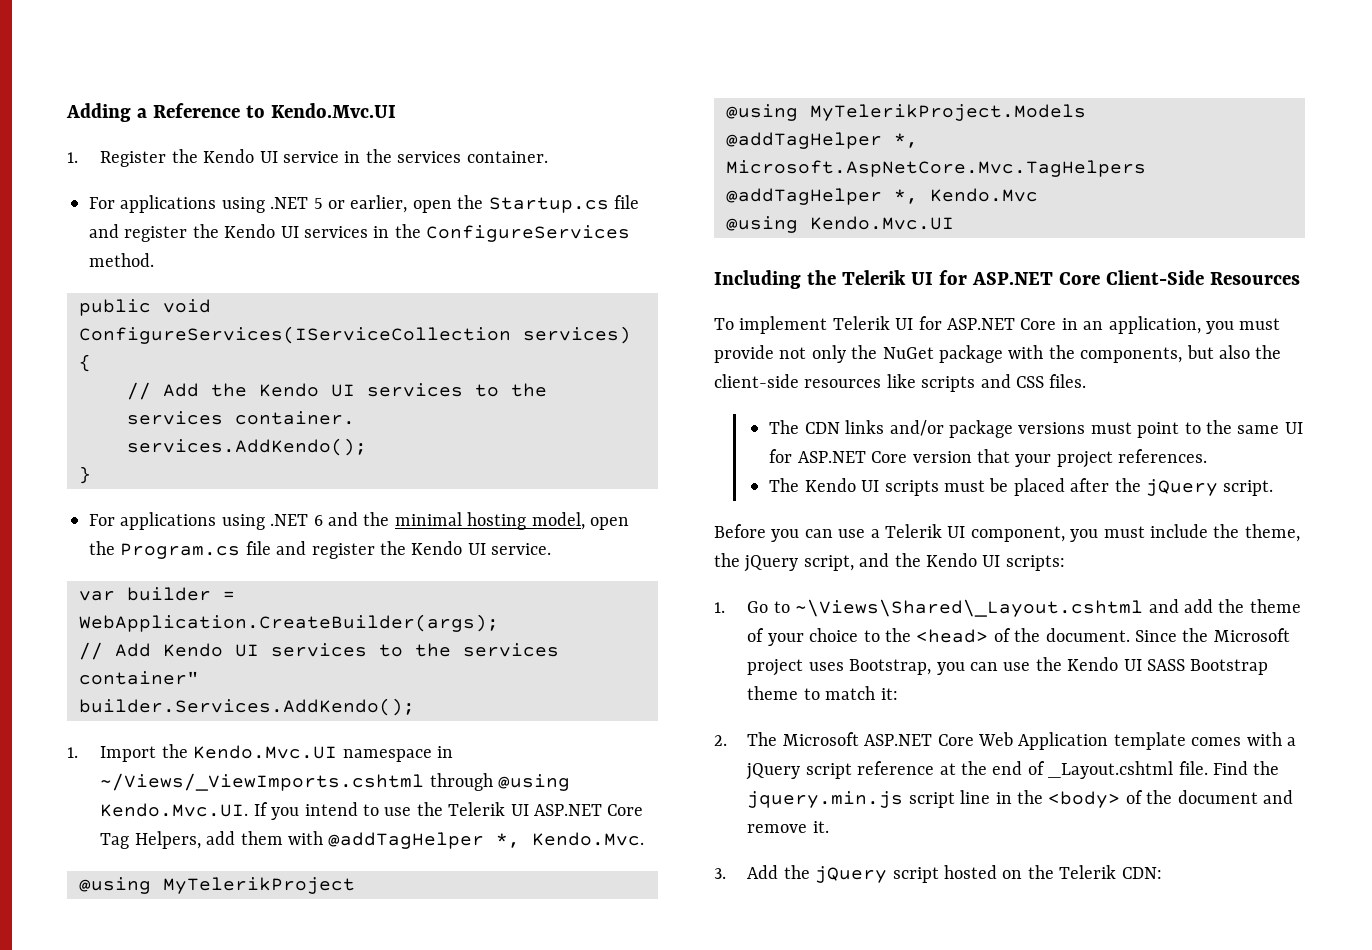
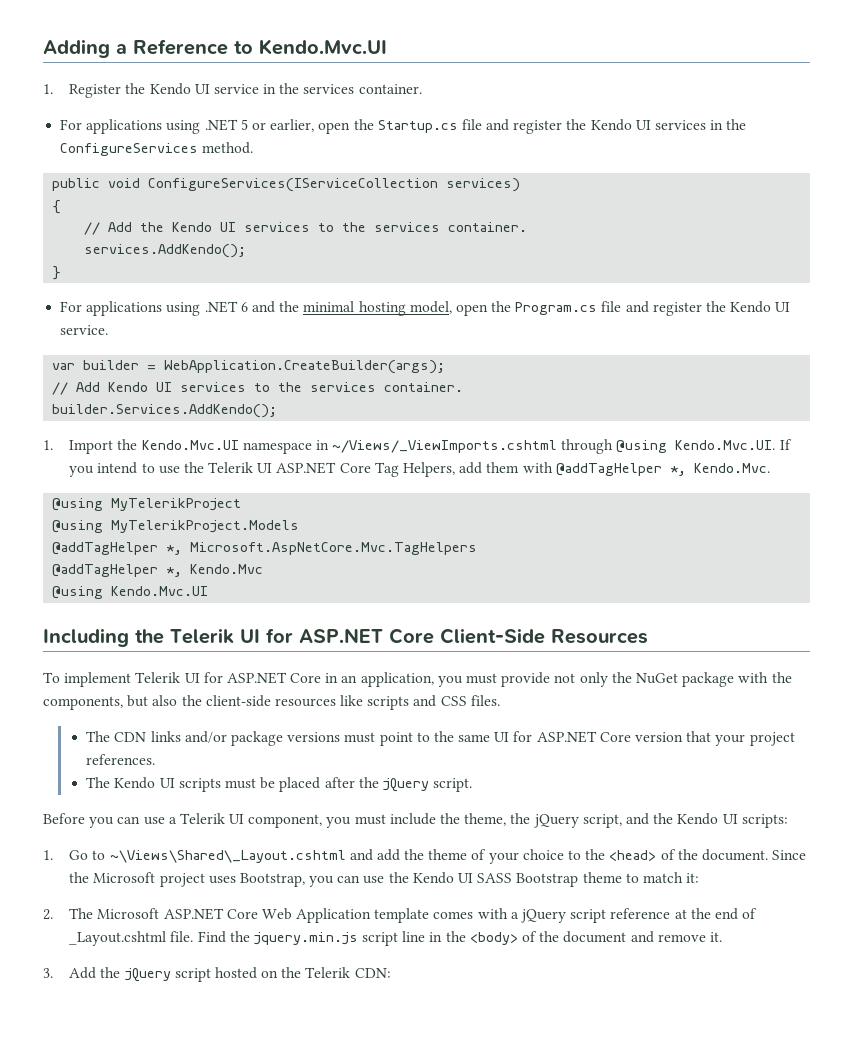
- // Add Kendo UI services to the services container"
+ // Add Kendo UI services to the services container.

